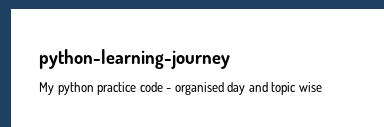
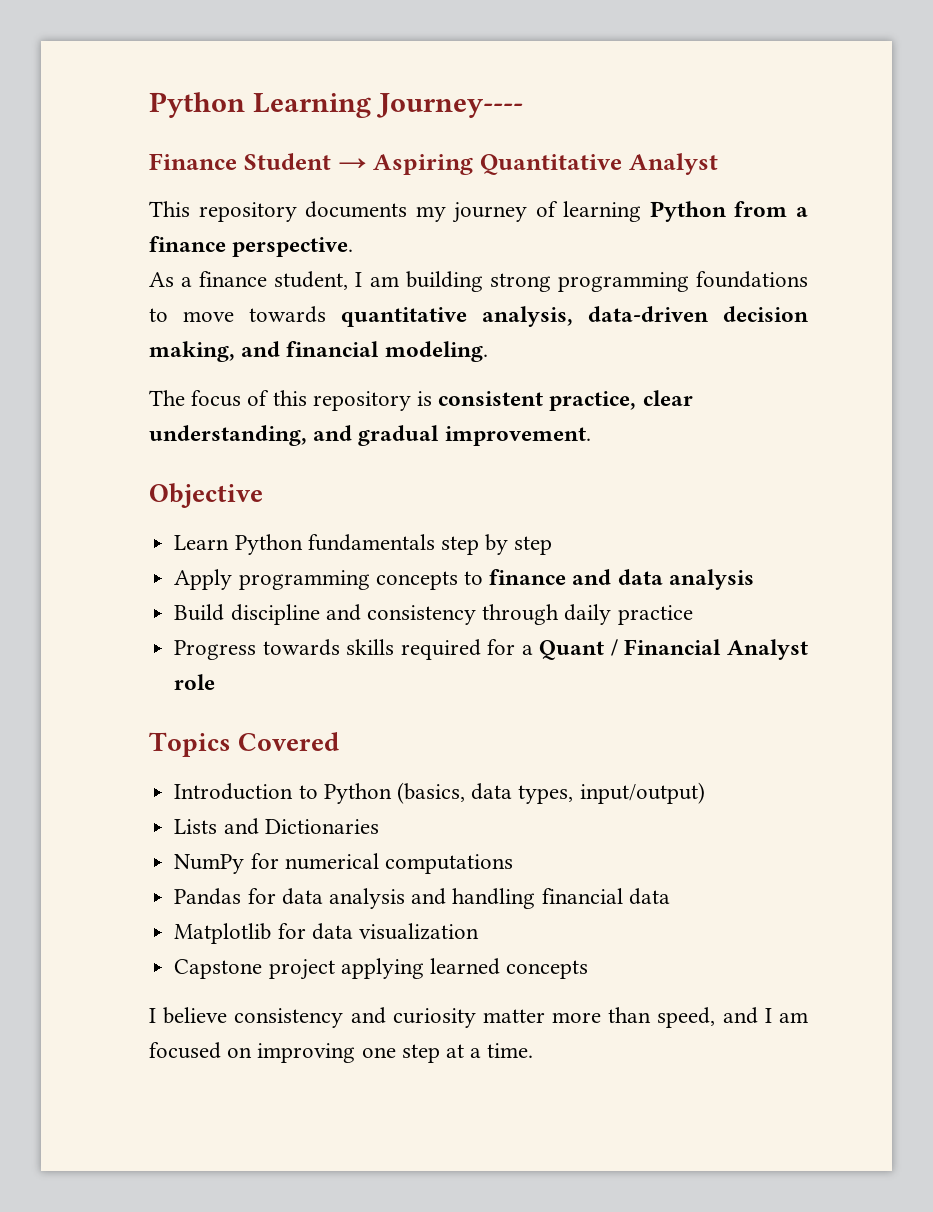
- python-learning-journey
- My python practice code - organised day and topic wise
+ Python Learning Journey----
+ Finance Student → Aspiring Quantitative Analyst
+ This repository documents my journey of learning Python from a finance perspective.
+ As a finance student, I am building strong programming foundations to move towards quantitative analysis, data-driven decision making, and financial modeling.
+ The focus of this repository is consistent practice, clear understanding, and gradual improvement.
+ Objective
+ Learn Python fundamentals step by step
+ Apply programming concepts to finance and data analysis
+ Build discipline and consistency through daily practice
+ Progress towards skills required for a Quant / Financial Analyst role
+ Topics Covered
+ Introduction to Python (basics, data types, input/output)
+ Lists and Dictionaries
+ NumPy for numerical computations
+ Pandas for data analysis and handling financial data
+ Matplotlib for data visualization
+ Capstone project applying learned concepts
+ I believe consistency and curiosity matter more than speed, and I am focused on improving one step at a time.

